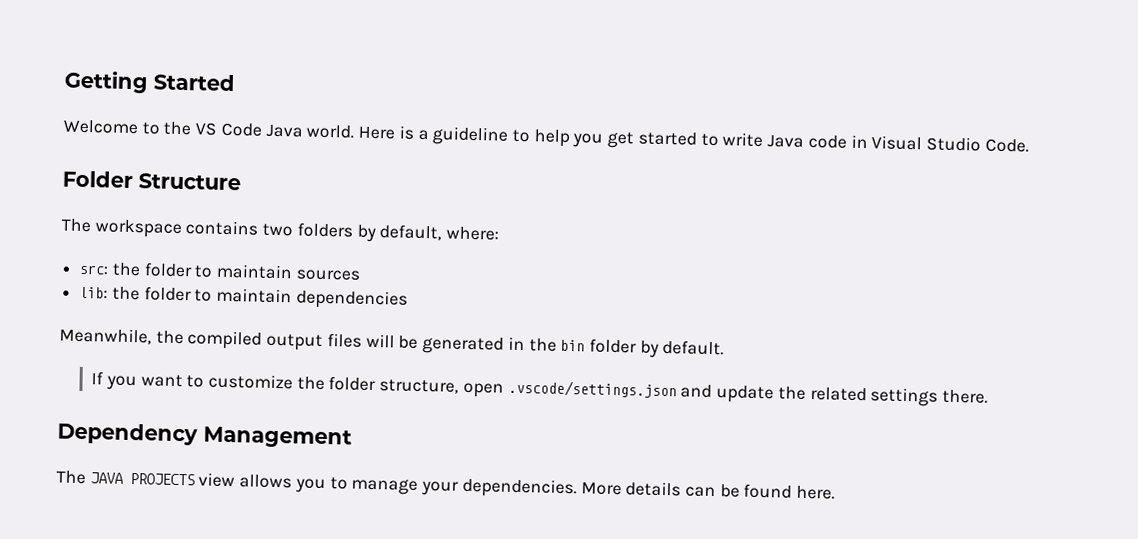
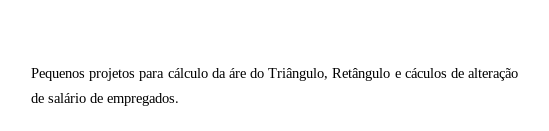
- Getting Started
- Welcome to the VS Code Java world. Here is a guideline to help you get started to write Java code in Visual Studio Code.
- Folder Structure
- The workspace contains two folders by default, where:
- src: the folder to maintain sources
- lib: the folder to maintain dependencies
- Meanwhile, the compiled output files will be generated in the bin folder by default.
- If you want to customize the folder structure, open .vscode/settings.json and update the related settings there.
- Dependency Management
- The JAVA PROJECTS view allows you to manage your dependencies. More details can be found here.
+ Pequenos projetos para cálculo da áre do Triângulo, Retângulo e cáculos de alteração de salário de empregados.

